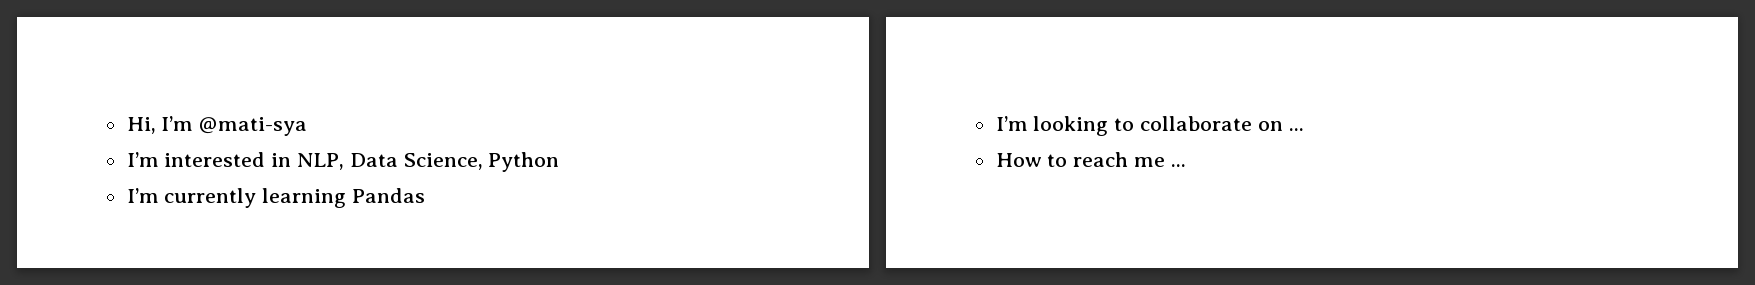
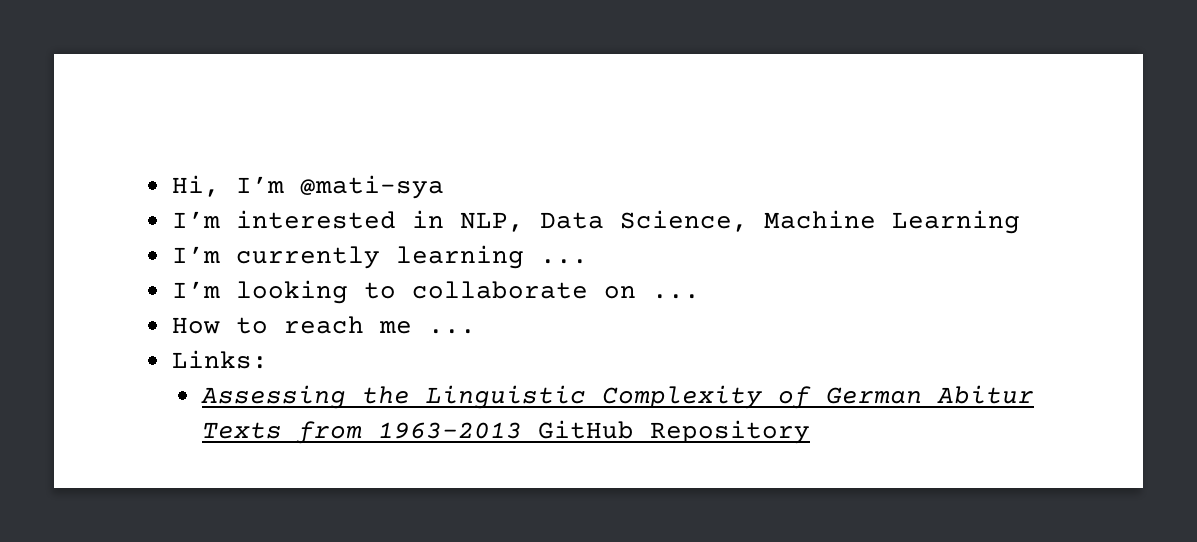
- I’m interested in NLP, Data Science, Python
+ I’m interested in NLP, Data Science, Machine Learning
- I’m currently learning Pandas
+ I’m currently learning ...
+ Links:
+ Assessing the Linguistic Complexity of German Abitur Texts from 1963–2013 GitHub Repository

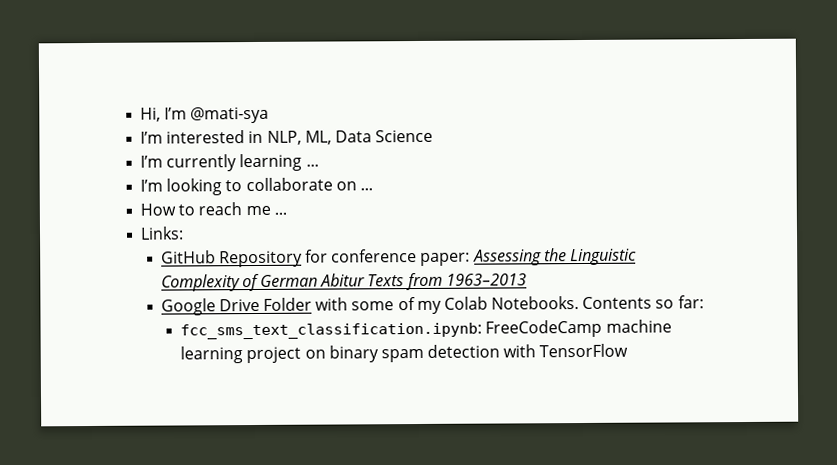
- I’m interested in NLP, Data Science, Machine Learning
+ I’m interested in NLP, ML, Data Science
- Assessing the Linguistic Complexity of German Abitur Texts from 1963–2013 GitHub Repository
+ GitHub Repository for conference paper: Assessing the Linguistic Complexity of German Abitur Texts from 1963–2013
+ Google Drive Folder with some of my Colab Notebooks. Contents so far:
+ fcc_sms_text_classification.ipynb: FreeCodeCamp machine learning project on binary spam detection with TensorFlow

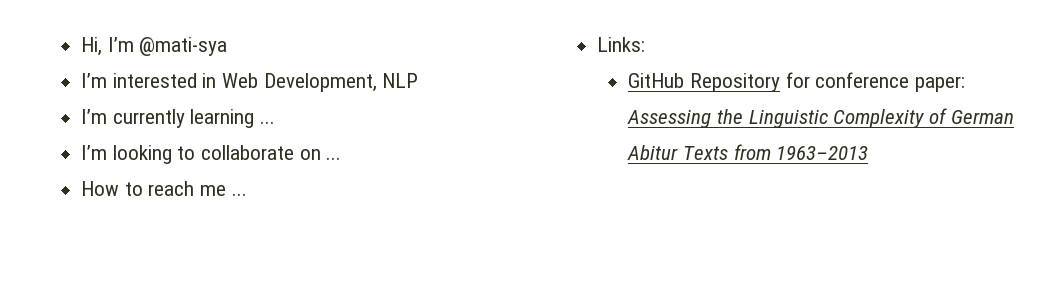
- I’m interested in NLP, ML, Data Science
+ I’m interested in Web Development, NLP
- Google Drive Folder with some of my Colab Notebooks. Contents so far:
- fcc_sms_text_classification.ipynb: FreeCodeCamp machine learning project on binary spam detection with TensorFlow

